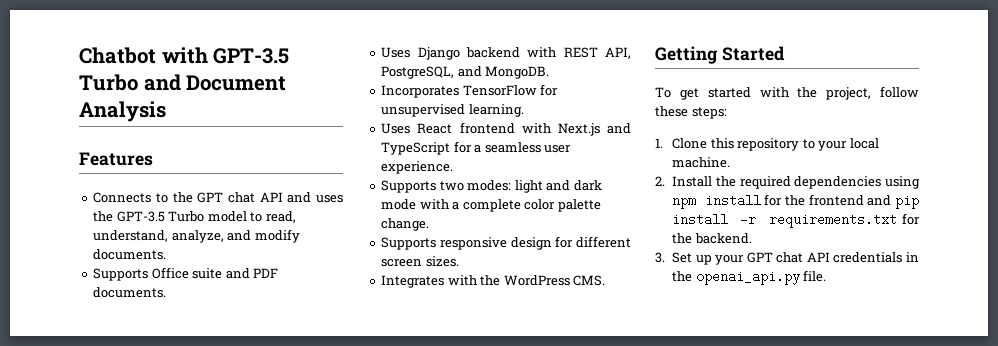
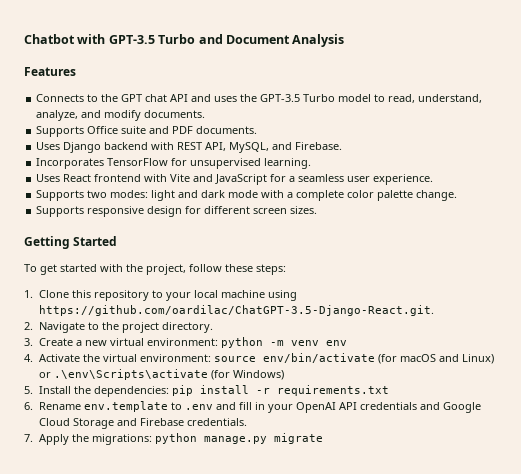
- Uses Django backend with REST API, PostgreSQL, and MongoDB.
+ Uses Django backend with REST API, MySQL, and Firebase.
- Uses React frontend with Next.js and TypeScript for a seamless user experience.
+ Uses React frontend with Vite and JavaScript for a seamless user experience.
- Integrates with the WordPress CMS.
- 1. Clone this repository to your local machine.
- 2. Install the required dependencies using npm install for the frontend and pip install -r requirements.txt for the backend.
- 3. Set up your GPT chat API credentials in the openai_api.py file.
+ 1. Clone this repository to your local machine using https://github.com/oardilac/ChatGPT-3.5-Django-React.git.
+ 2. Navigate to the project directory.
+ 3. Create a new virtual environment: python -m venv env
+ 4. Activate the virtual environment: source env/bin/activate (for macOS and Linux) or .\env\Scripts\activate (for Windows)
+ 5. Install the dependencies: pip install -r requirements.txt
+ 6. Rename env.template to .env and fill in your OpenAI API credentials and Google Cloud Storage and Firebase credentials.
+ 7. Apply the migrations: python manage.py migrate

